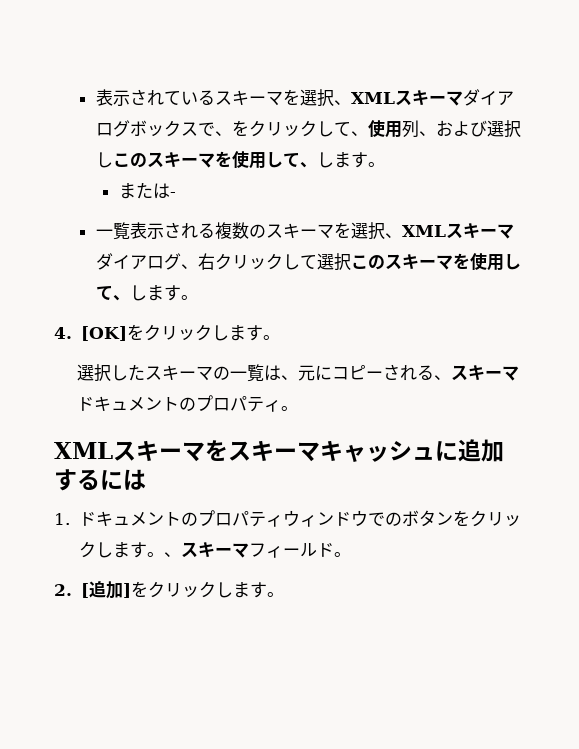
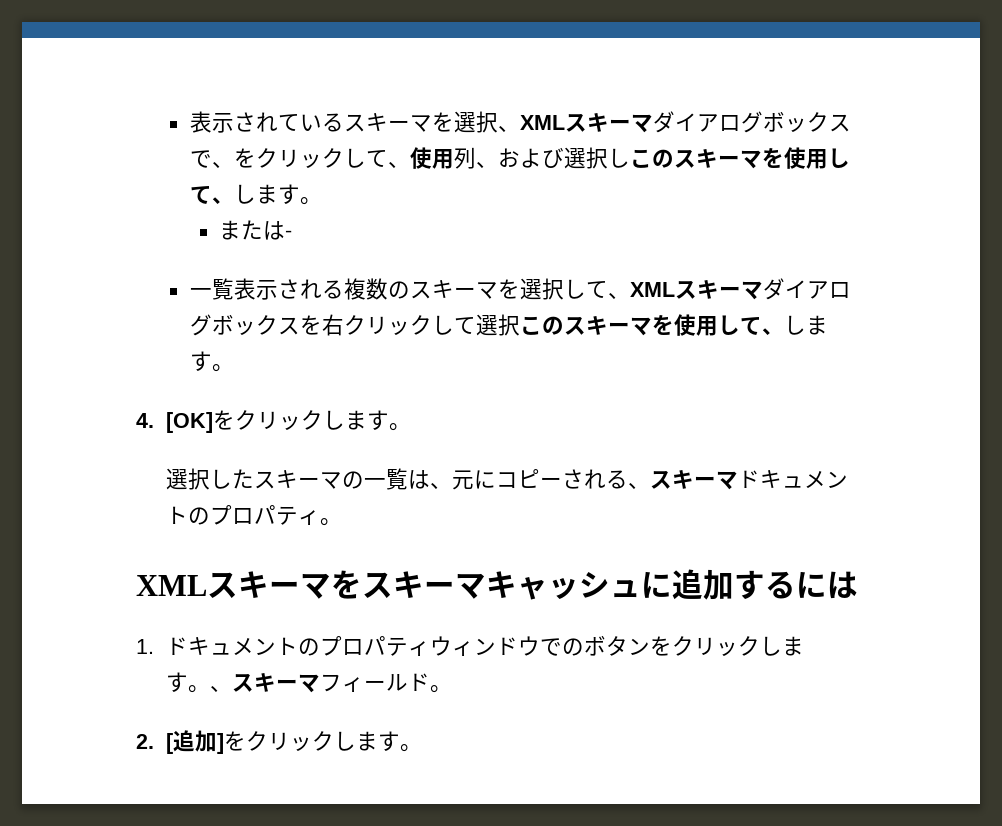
- 一覧表示される複数のスキーマを選択、XMLスキーマダイアログ、右クリックして選択このスキーマを使用して、します。
+ 一覧表示される複数のスキーマを選択して、XMLスキーマダイアログボックスを右クリックして選択このスキーマを使用して、します。

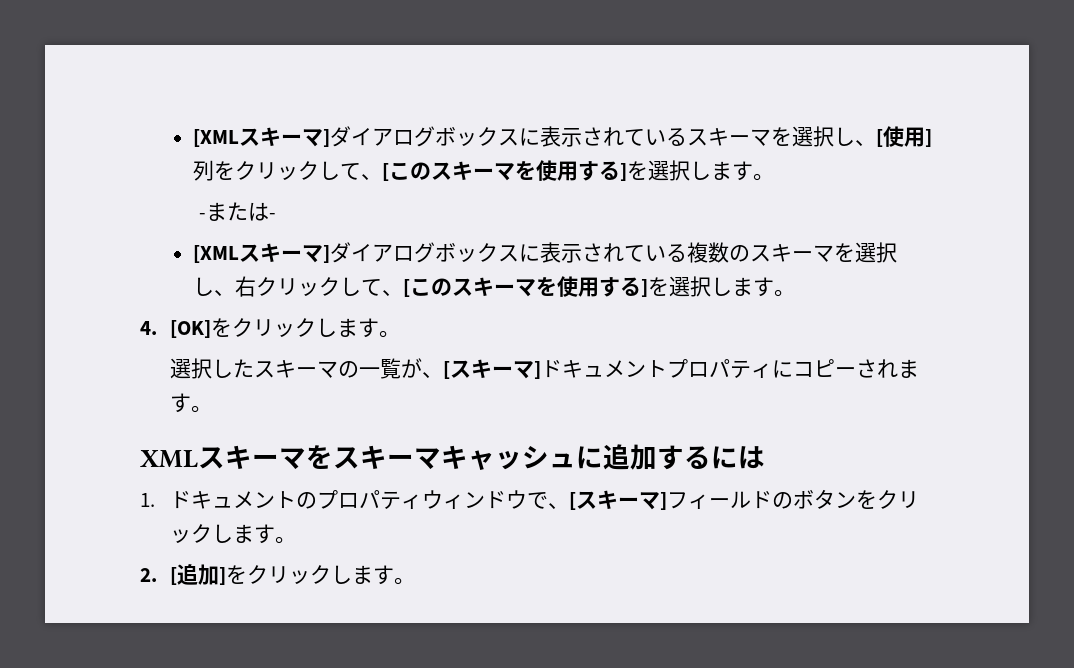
- 表示されているスキーマを選択、XMLスキーマダイアログボックスで、をクリックして、使用列、および選択しこのスキーマを使用して、します。
- または-
- 一覧表示される複数のスキーマを選択して、XMLスキーマダイアログボックスを右クリックして選択このスキーマを使用して、します。
+ [XMLスキーマ]ダイアログボックスに表示されているスキーマを選択し、[使用]列をクリックして、[このスキーマを使用する]を選択します。
+ -または-
+ [XMLスキーマ]ダイアログボックスに表示されている複数のスキーマを選択し、右クリックして、[このスキーマを使用する]を選択します。
- 選択したスキーマの一覧は、元にコピーされる、スキーマドキュメントのプロパティ。
+ 選択したスキーマの一覧が、[スキーマ]ドキュメントプロパティにコピーされます。
- 1.ドキュメントのプロパティウィンドウでのボタンをクリックします。、スキーマフィールド。
+ 1.ドキュメントのプロパティウィンドウで、[スキーマ]フィールドのボタンをクリックします。

